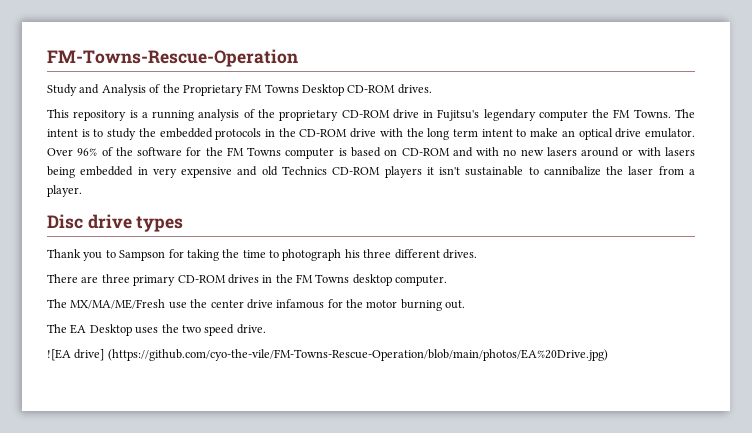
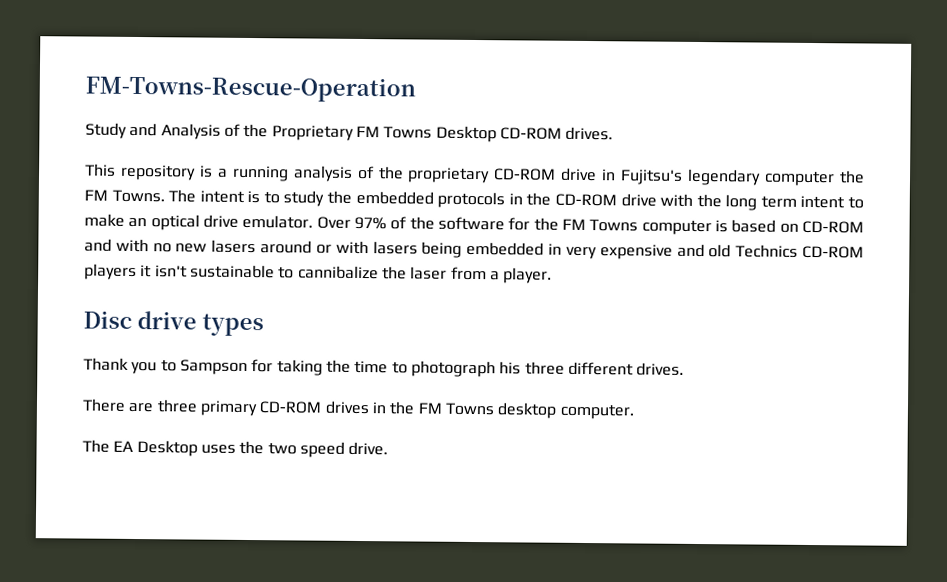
- Over 96% of the software for the FM Towns computer is based on CD-ROM and with no new lasers around or with lasers being embedded in very expensive and old Technics CD-ROM players it isn't sustainable to cannibalize the laser from a player.
+ Over 97% of the software for the FM Towns computer is based on CD-ROM and with no new lasers around or with lasers being embedded in very expensive and old Technics CD-ROM players it isn't sustainable to cannibalize the laser from a player.
- The MX/MA/ME/Fresh use the center drive infamous for the motor burning out.
- ![EA drive] (https://github.com/cyo-the-vile/FM-Towns-Rescue-Operation/blob/main/photos/EA%20Drive.jpg)

